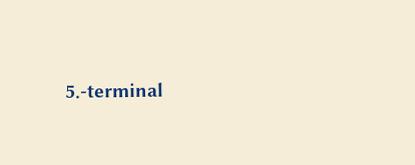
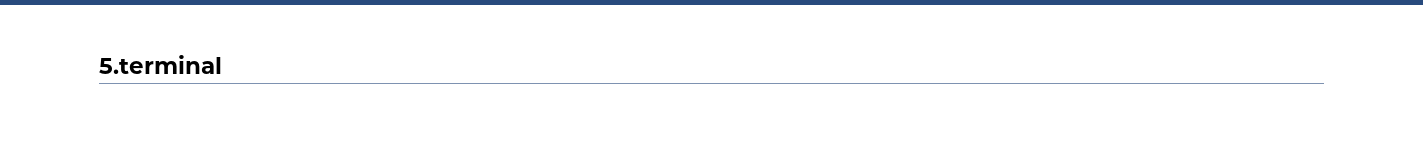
- 5.-terminal
+ 5.terminal

